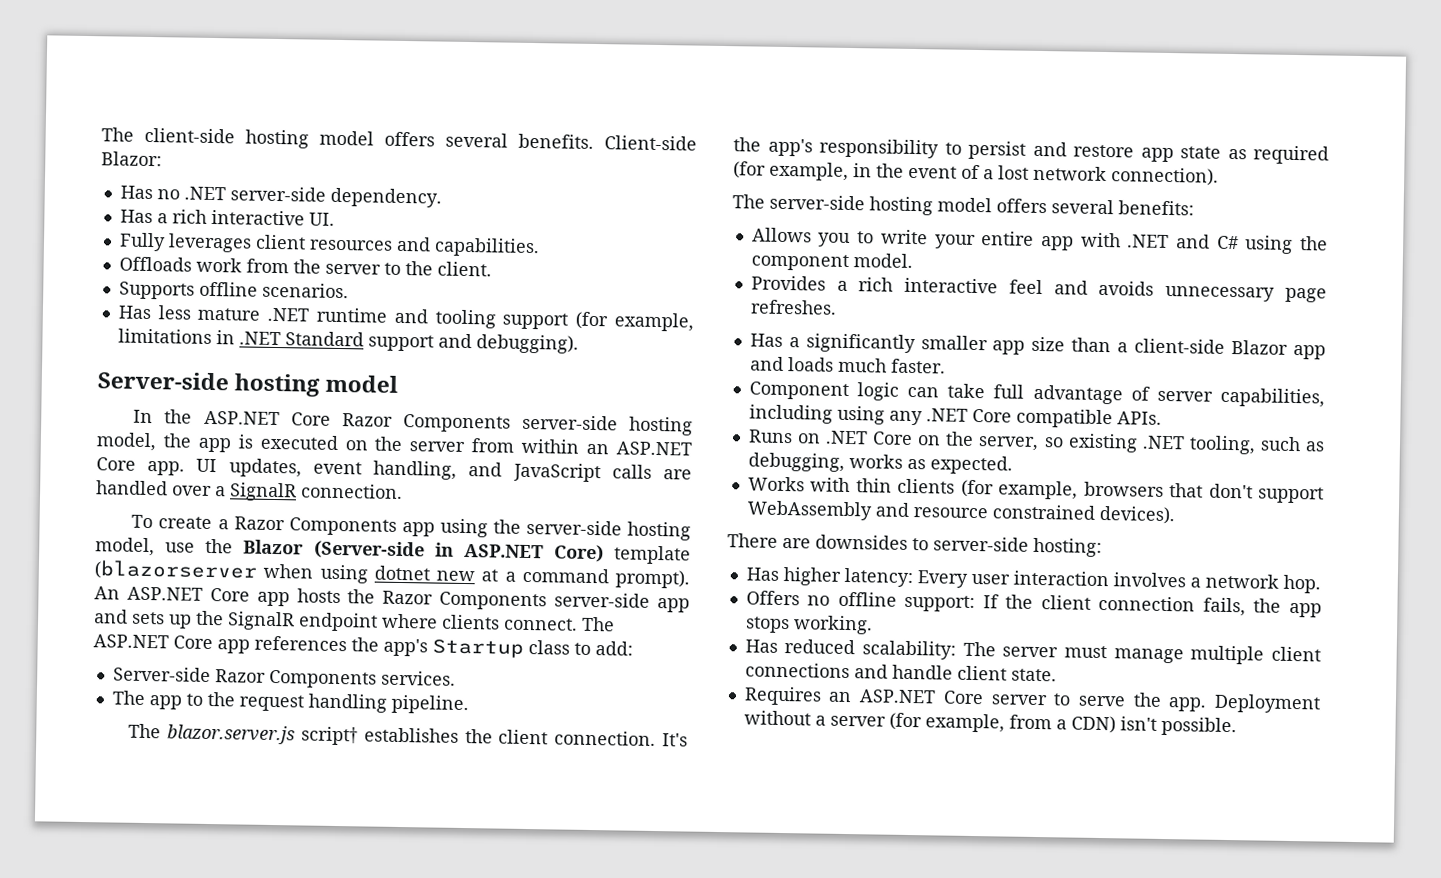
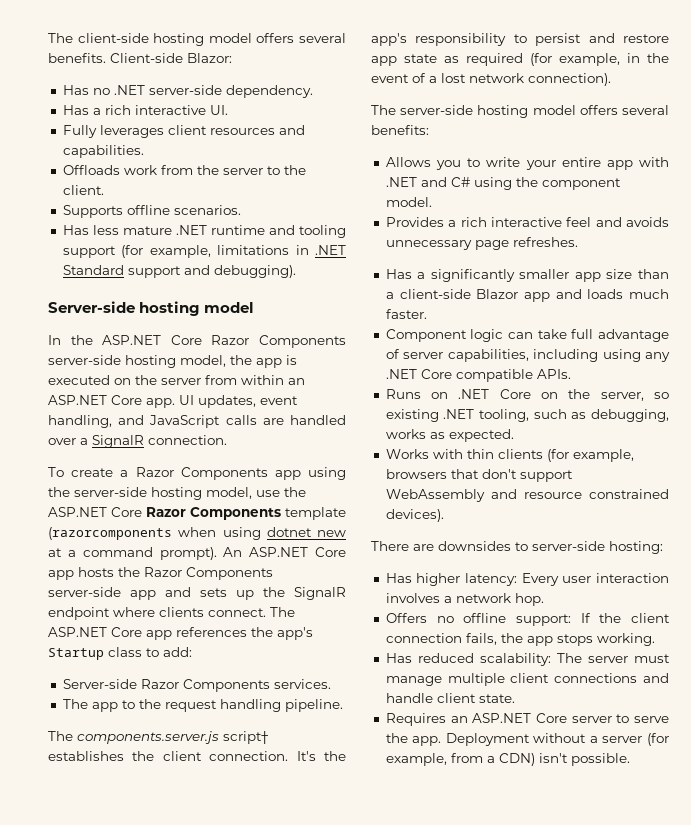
- To create a Razor Components app using the server-side hosting model, use the Blazor (Server-side in ASP.NET Core) template (blazorserver when using dotnet new at a command prompt).
+ To create a Razor Components app using the server-side hosting model, use the ASP.NET Core Razor Components template (razorcomponents when using dotnet new at a command prompt).
- The blazor.server.js script† establishes the client connection.
+ The components.server.js script† establishes the client connection.

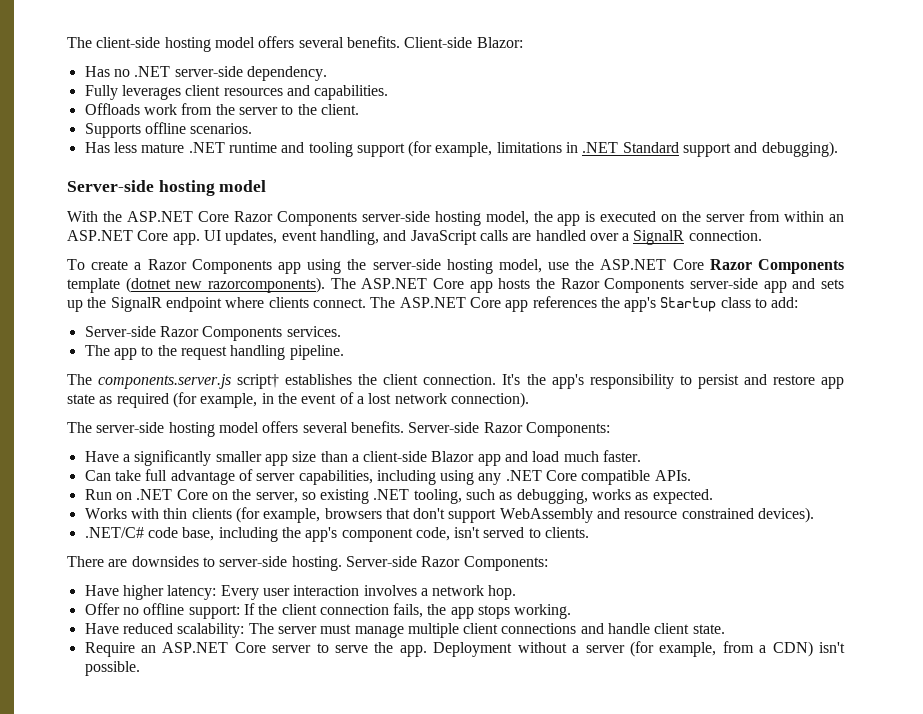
- Has a rich interactive UI.
- In the ASP.NET Core Razor Components server-side hosting model, the app is executed on the server from within an ASP.NET Core app.
+ With the ASP.NET Core Razor Components server-side hosting model, the app is executed on the server from within an ASP.NET Core app.
- To create a Razor Components app using the server-side hosting model, use the ASP.NET Core Razor Components template (razorcomponents when using dotnet new at a command prompt). An ASP.NET Core app hosts the Razor Components server-side app and sets up the SignalR endpoint where clients connect.
+ To create a Razor Components app using the server-side hosting model, use the ASP.NET Core Razor Components template (dotnet new razorcomponents). The ASP.NET Core app hosts the Razor Components server-side app and sets up the SignalR endpoint where clients connect.
- The server-side hosting model offers several benefits:
- Allows you to write your entire app with .NET and C# using the component model.
- Provides a rich interactive feel and avoids unnecessary page refreshes.
- Has a significantly smaller app size than a client-side Blazor app and loads much faster.
+ The server-side hosting model offers several benefits. Server-side Razor Components:
+ Have a significantly smaller app size than a client-side Blazor app and load much faster.
- Component logic can take full advantage of server capabilities, including using any .NET Core compatible APIs.
+ Can take full advantage of server capabilities, including using any .NET Core compatible APIs.
- Runs on .NET Core on the server, so existing .NET tooling, such as debugging, works as expected.
+ Run on .NET Core on the server, so existing .NET tooling, such as debugging, works as expected.
+ .NET/C# code base, including the app's component code, isn't served to clients.
- There are downsides to server-side hosting:
- Has higher latency: Every user interaction involves a network hop.
+ There are downsides to server-side hosting. Server-side Razor Components:
+ Have higher latency: Every user interaction involves a network hop.
- Offers no offline support: If the client connection fails, the app stops working.
+ Offer no offline support: If the client connection fails, the app stops working.
- Has reduced scalability: The server must manage multiple client connections and handle client state.
+ Have reduced scalability: The server must manage multiple client connections and handle client state.
- Requires an ASP.NET Core server to serve the app.
+ Require an ASP.NET Core server to serve the app.

